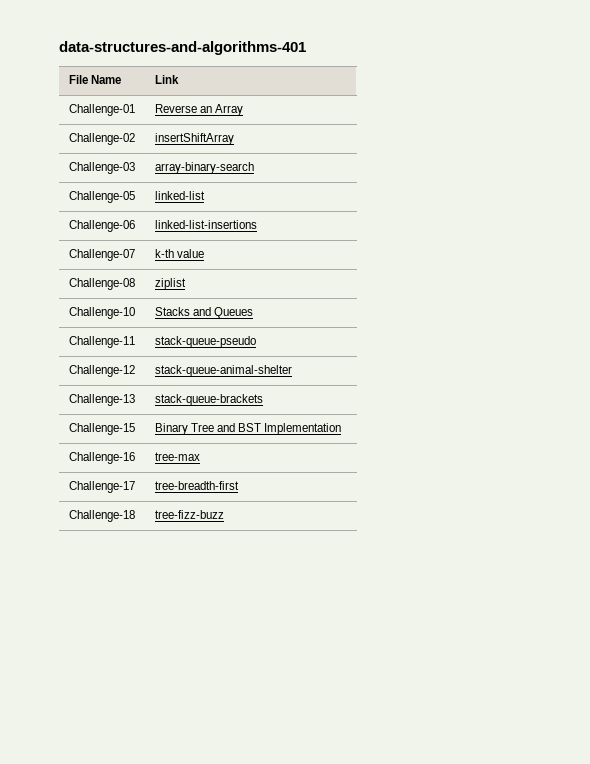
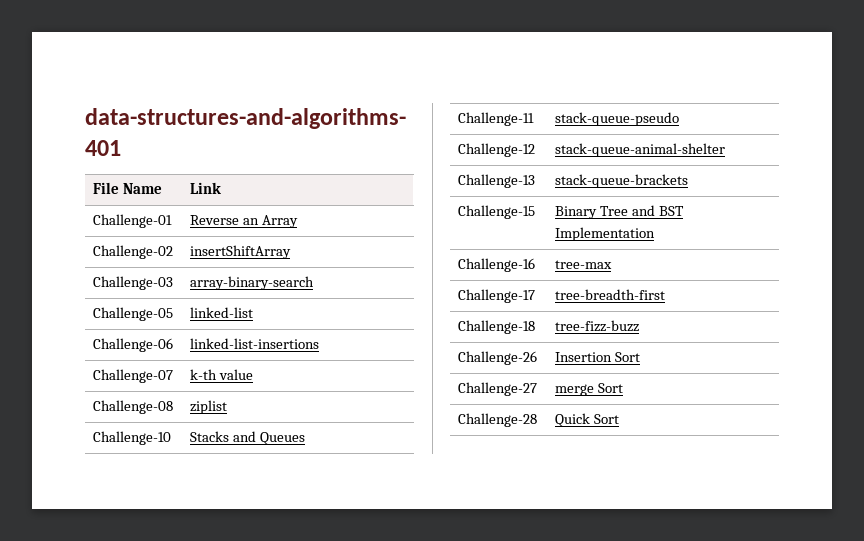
+ Challenge-26 | Insertion Sort
+ Challenge-27 | merge Sort
+ Challenge-28 | Quick Sort

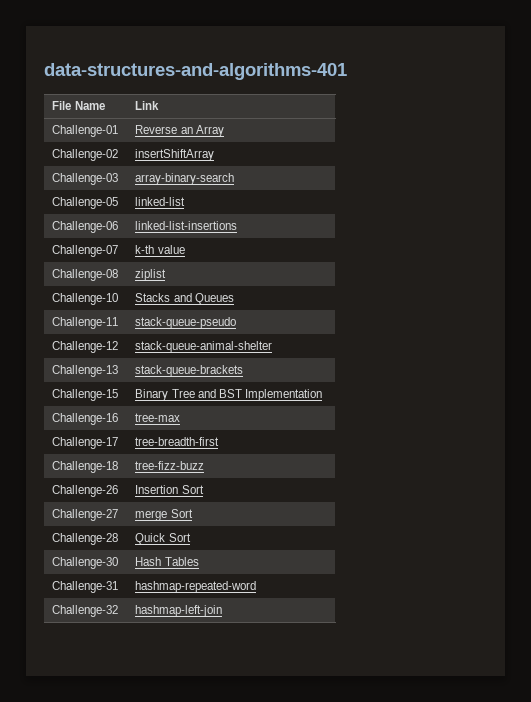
+ Challenge-30 | Hash Tables
+ Challenge-31 | hashmap-repeated-word
+ Challenge-32 | hashmap-left-join

